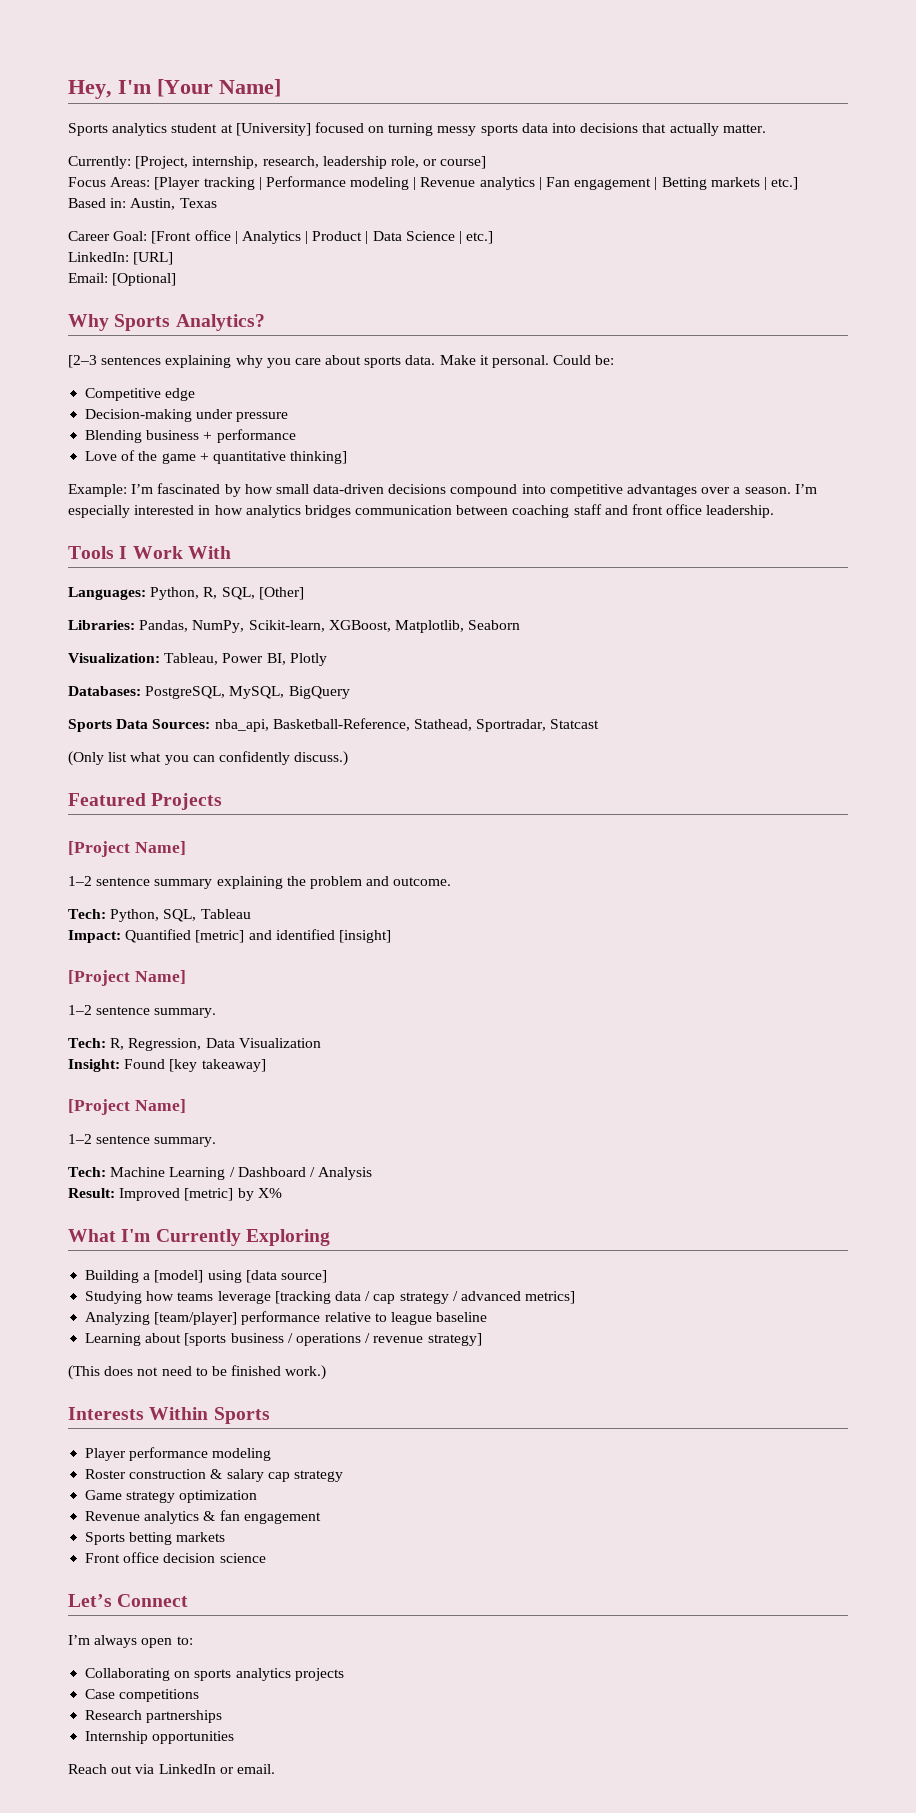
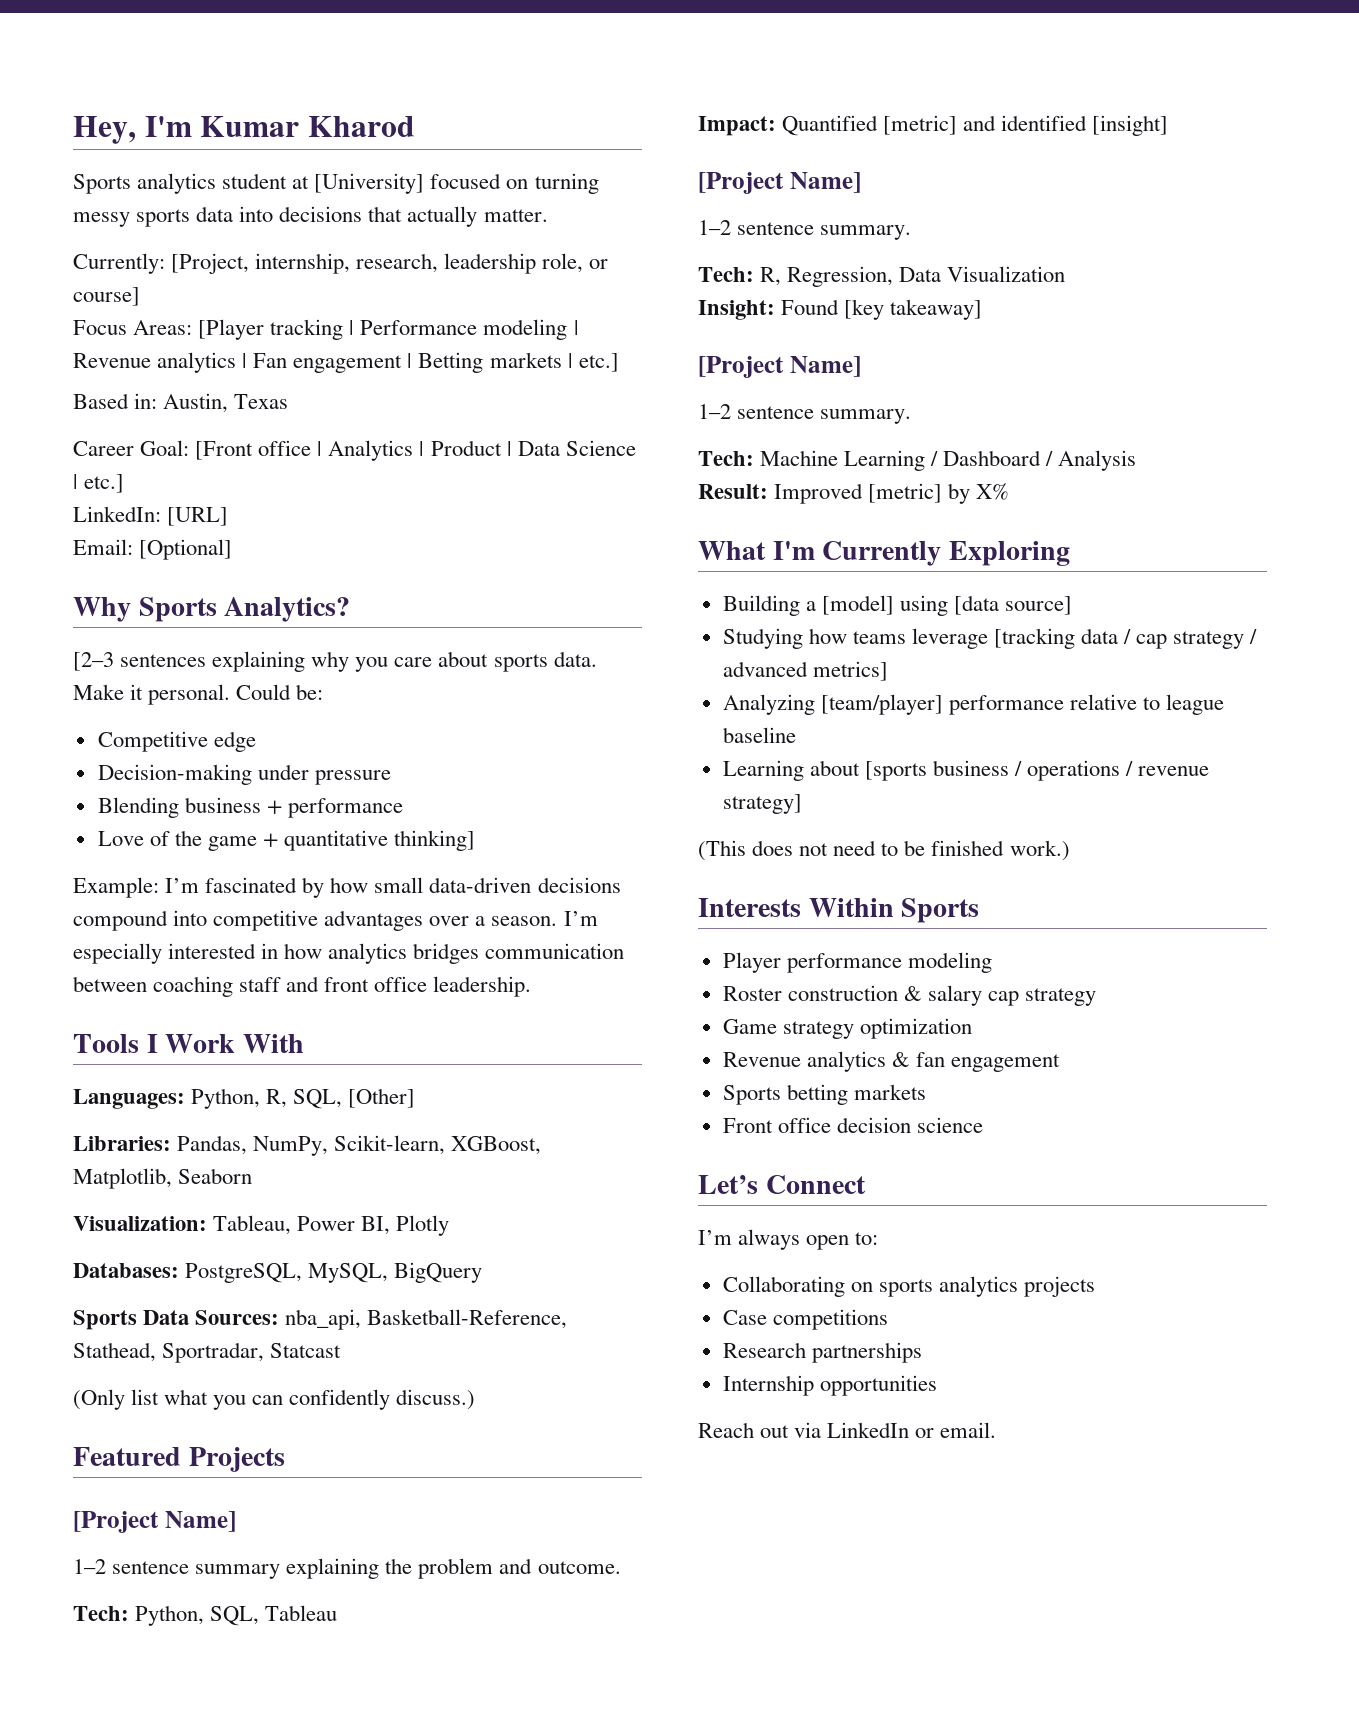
- Hey, I'm [Your Name]
+ Hey, I'm Kumar Kharod

